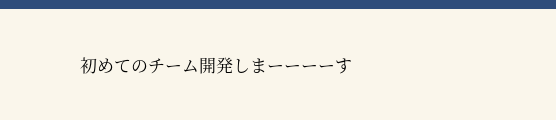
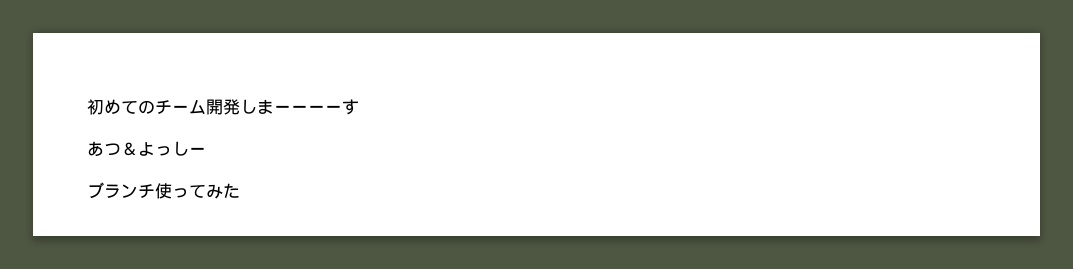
+ あつ＆よっしー
+ ブランチ使ってみた

